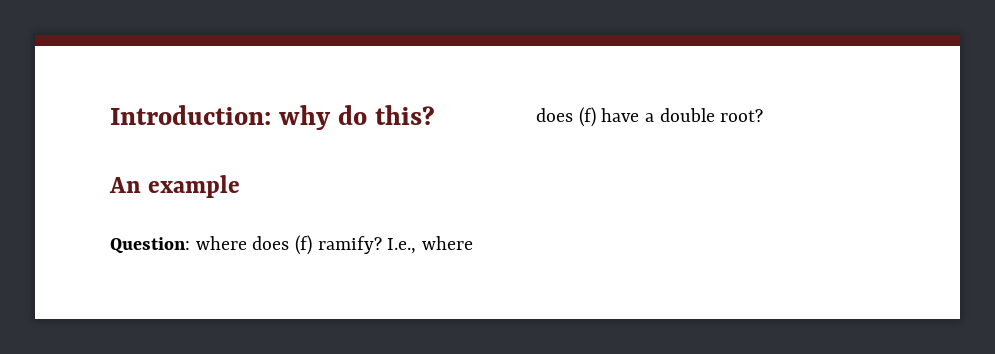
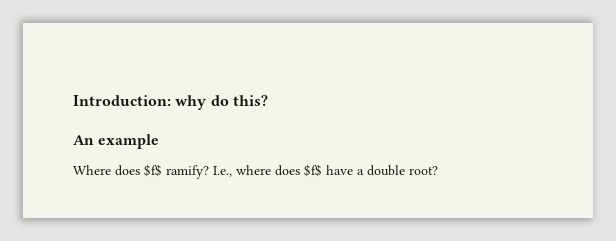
- Question: where does (f) ramify?
+ Where does $f$ ramify?
- I.e., where does (f) have a double root?
+ I.e., where does $f$ have a double root?

